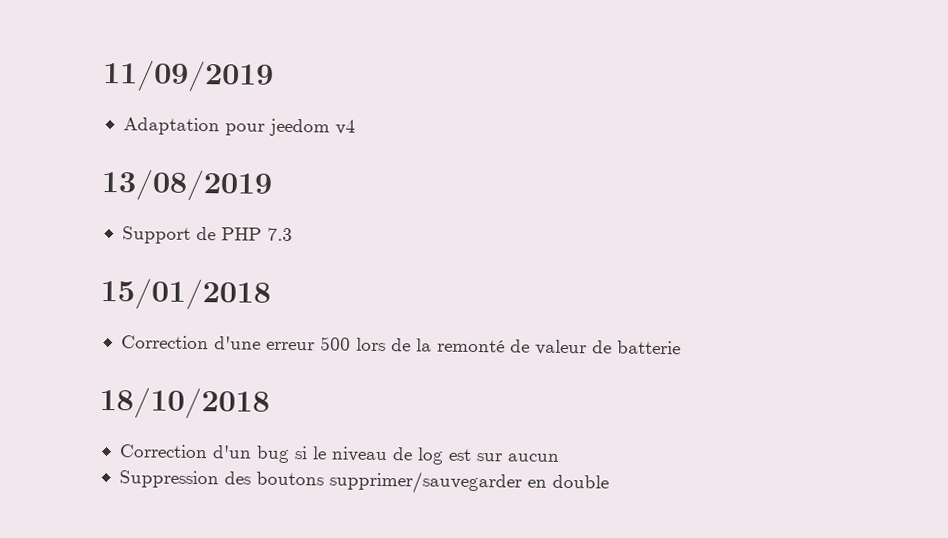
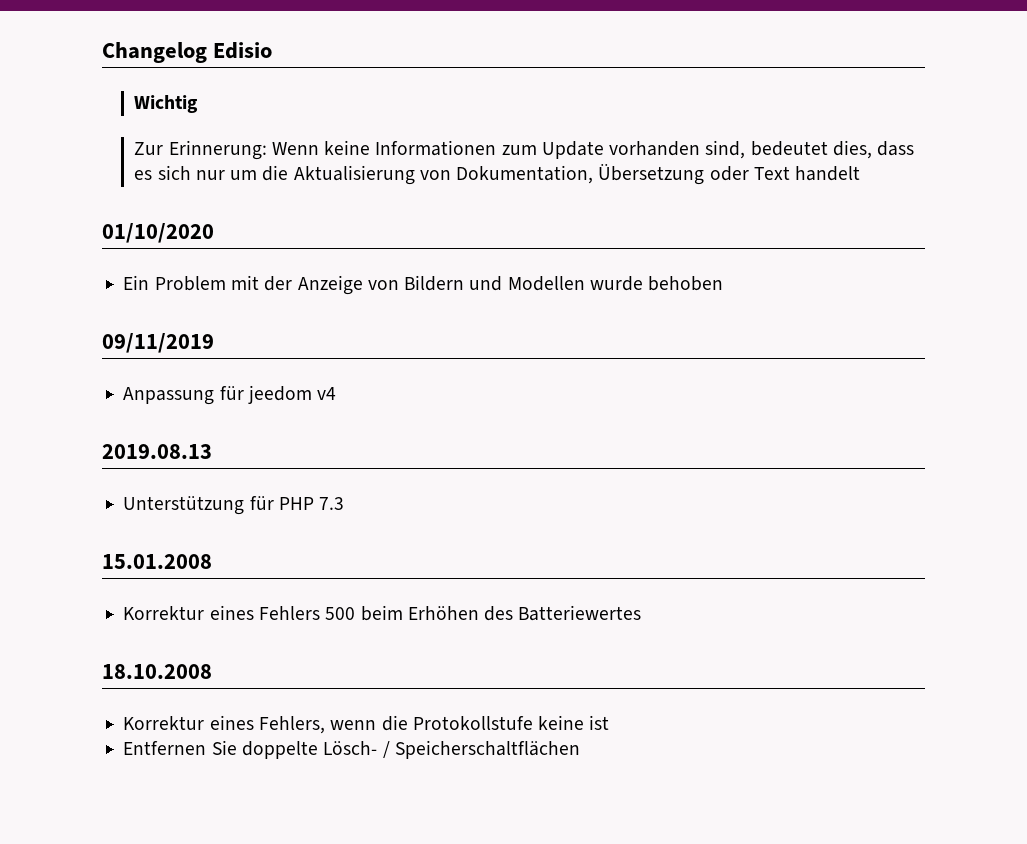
- 11/09/2019
- Adaptation pour jeedom v4
+ Changelog Edisio
+ Wichtig
+ Zur Erinnerung: Wenn keine Informationen zum Update vorhanden sind, bedeutet dies, dass es sich nur um die Aktualisierung von Dokumentation, Übersetzung oder Text handelt
+ 01/10/2020
+ Ein Problem mit der Anzeige von Bildern und Modellen wurde behoben
+ 09/11/2019
+ Anpassung für jeedom v4
- 13/08/2019
- Support de PHP 7.3
+ 2019.08.13
+ Unterstützung für PHP 7.3
- 15/01/2018
- Correction d'une erreur 500 lors de la remonté de valeur de batterie
- 18/10/2018
- Correction d'un bug si le niveau de log est sur aucun
- Suppression des boutons supprimer/sauvegarder en double
+ 15.01.2008
+ Korrektur eines Fehlers 500 beim Erhöhen des Batteriewertes
+ 18.10.2008
+ Korrektur eines Fehlers, wenn die Protokollstufe keine ist
+ Entfernen Sie doppelte Lösch- / Speicherschaltflächen

